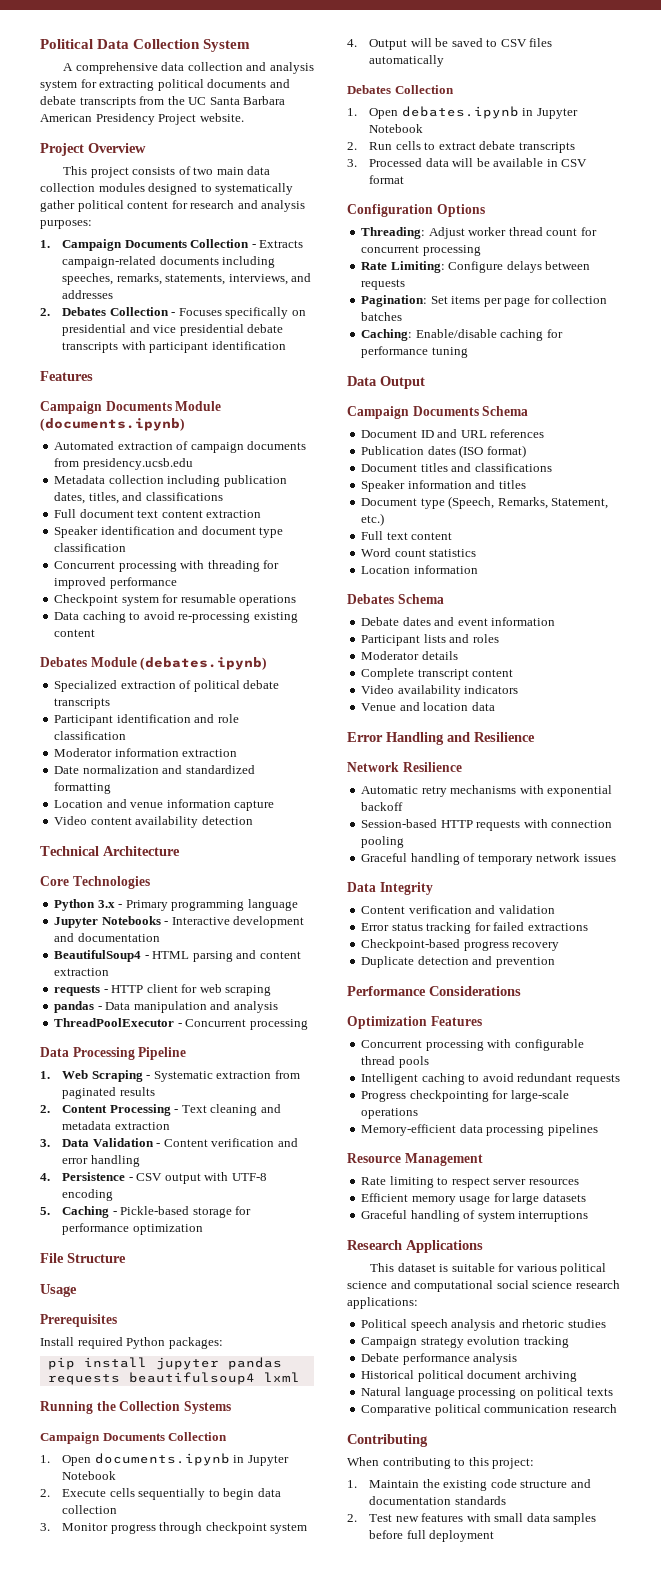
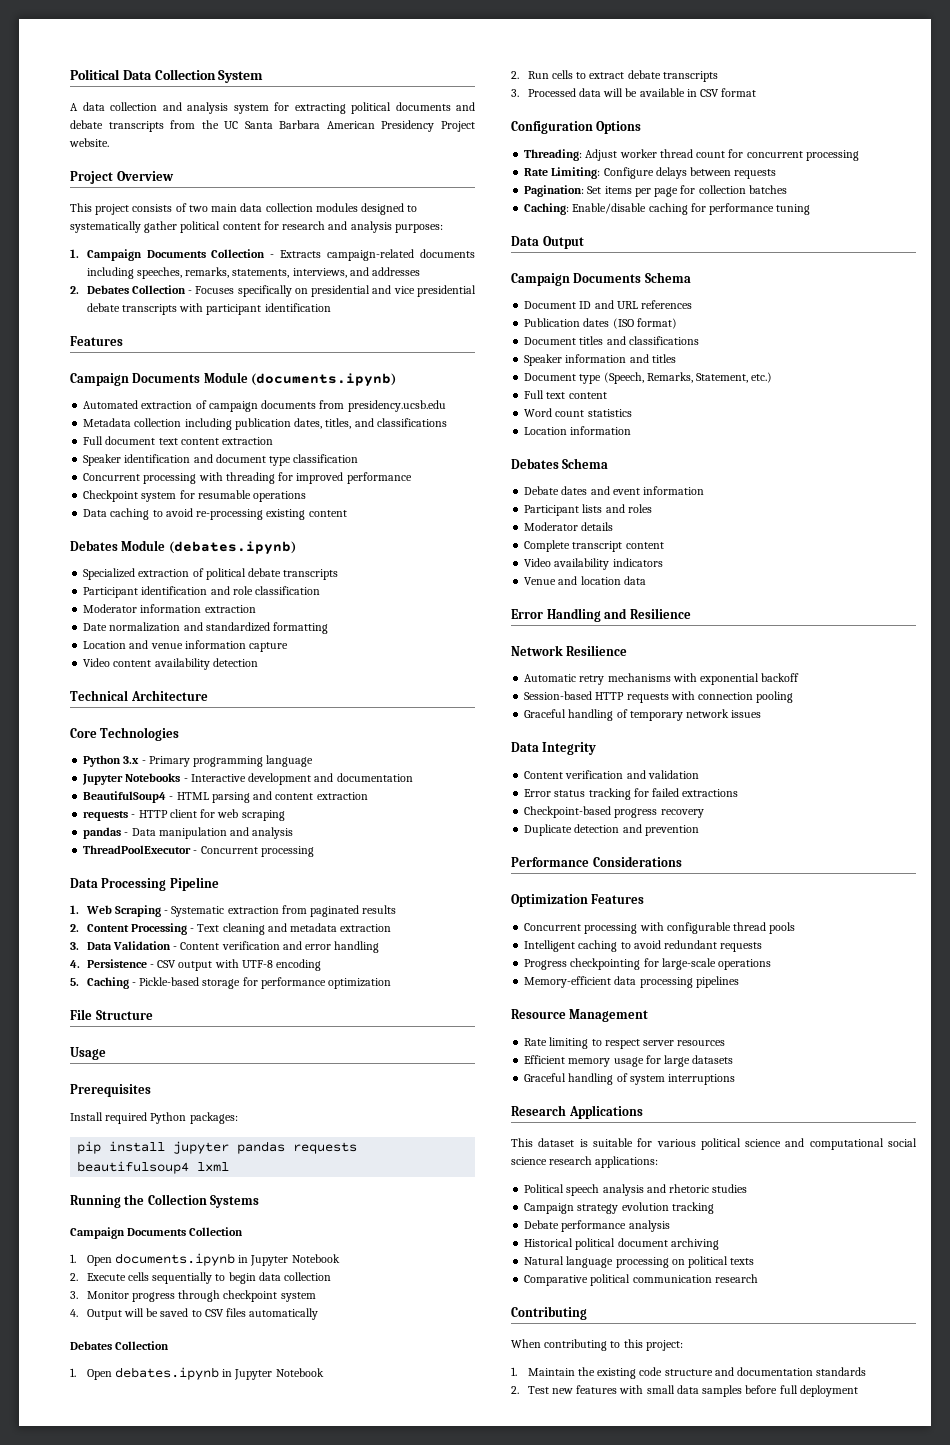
- A comprehensive data collection and analysis system for extracting political documents and debate transcripts from the UC Santa Barbara American Presidency Project website.
+ A data collection and analysis system for extracting political documents and debate transcripts from the UC Santa Barbara American Presidency Project website.

